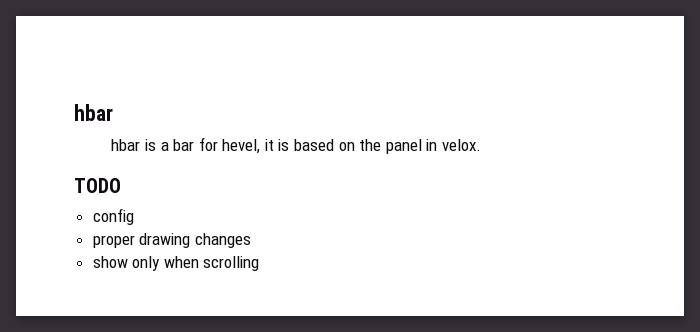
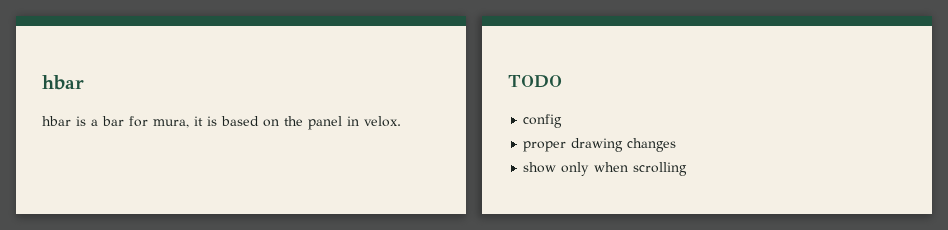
- hbar is a bar for hevel, it is based on the panel in velox.
+ hbar is a bar for mura, it is based on the panel in velox.

